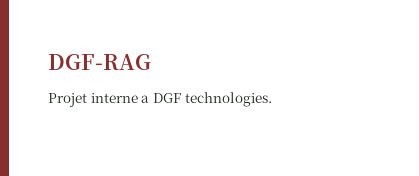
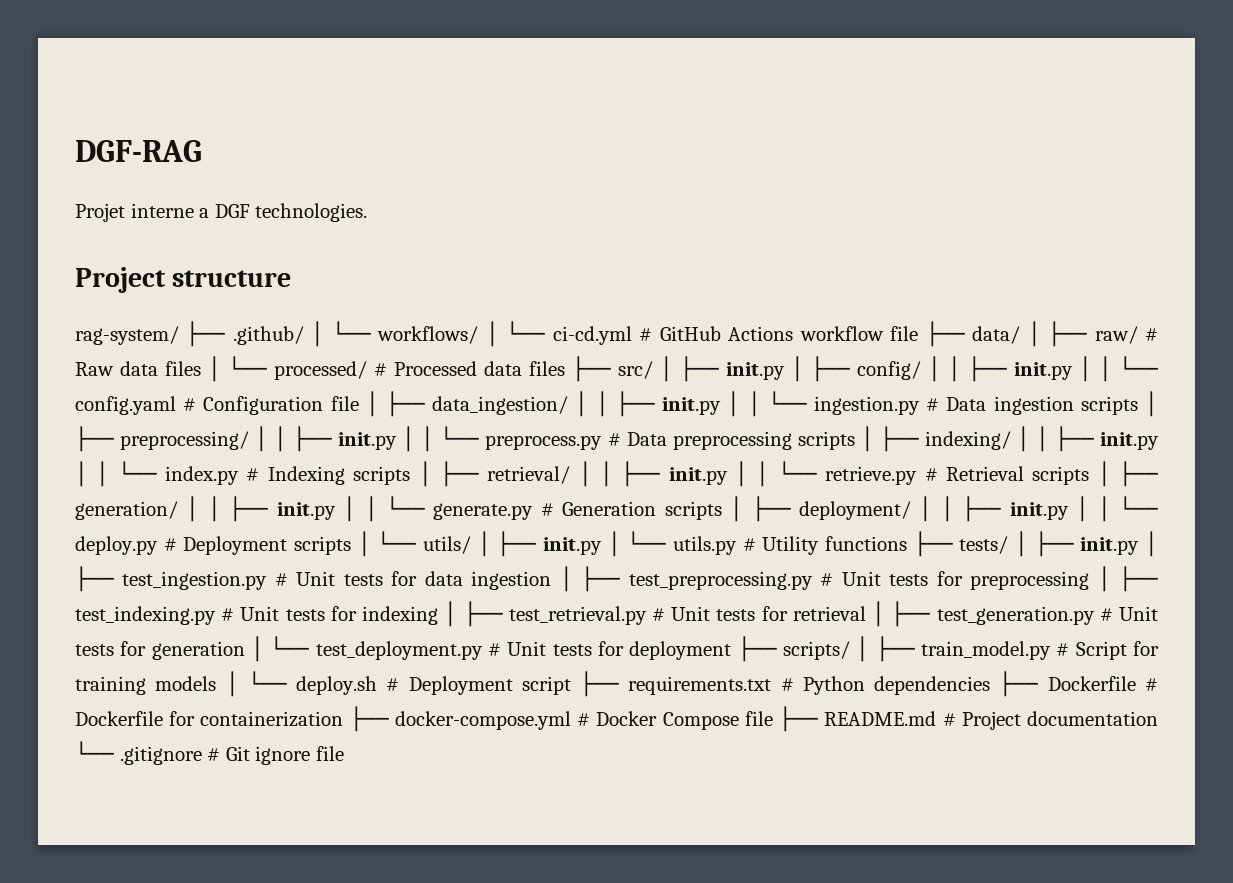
+ Project structure
+ rag-system/ ├── .github/ │ └── workflows/ │ └── ci-cd.yml # GitHub Actions workflow file ├── data/ │ ├── raw/ # Raw data files │ └── processed/ # Processed data files ├── src/ │ ├── init.py │ ├── config/ │ │ ├── init.py │ │ └── config.yaml # Configuration file │ ├── data_ingestion/ │ │ ├── init.py │ │ └── ingestion.py # Data ingestion scripts │ ├── preprocessing/ │ │ ├── init.py │ │ └── preprocess.py # Data preprocessing scripts │ ├── indexing/ │ │ ├── init.py │ │ └── index.py # Indexing scripts │ ├── retrieval/ │ │ ├── init.py │ │ └── retrieve.py # Retrieval scripts │ ├── generation/ │ │ ├── init.py │ │ └── generate.py # Generation scripts │ ├── deployment/ │ │ ├── init.py │ │ └── deploy.py # Deployment scripts │ └── utils/ │ ├── init.py │ └── utils.py # Utility functions ├── tests/ │ ├── init.py │ ├── test_ingestion.py # Unit tests for data ingestion │ ├── test_preprocessing.py # Unit tests for preprocessing │ ├── test_indexing.py # Unit tests for indexing │ ├── test_retrieval.py # Unit tests for retrieval │ ├── test_generation.py # Unit tests for generation │ └── test_deployment.py # Unit tests for deployment ├── scripts/ │ ├── train_model.py # Script for training models │ └── deploy.sh # Deployment script ├── requirements.txt # Python dependencies ├── Dockerfile # Dockerfile for containerization ├── docker-compose.yml # Docker Compose file ├── README.md # Project documentation └── .gitignore # Git ignore file

